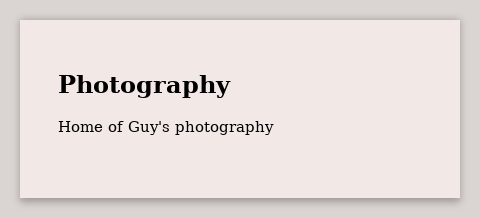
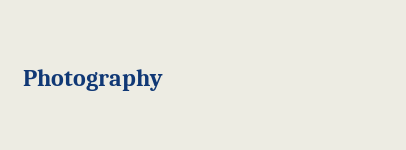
- Home of Guy's photography

